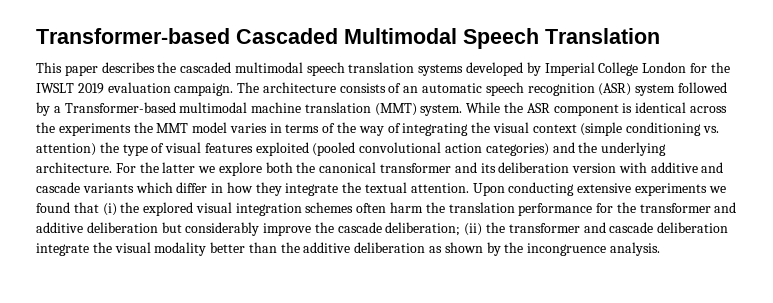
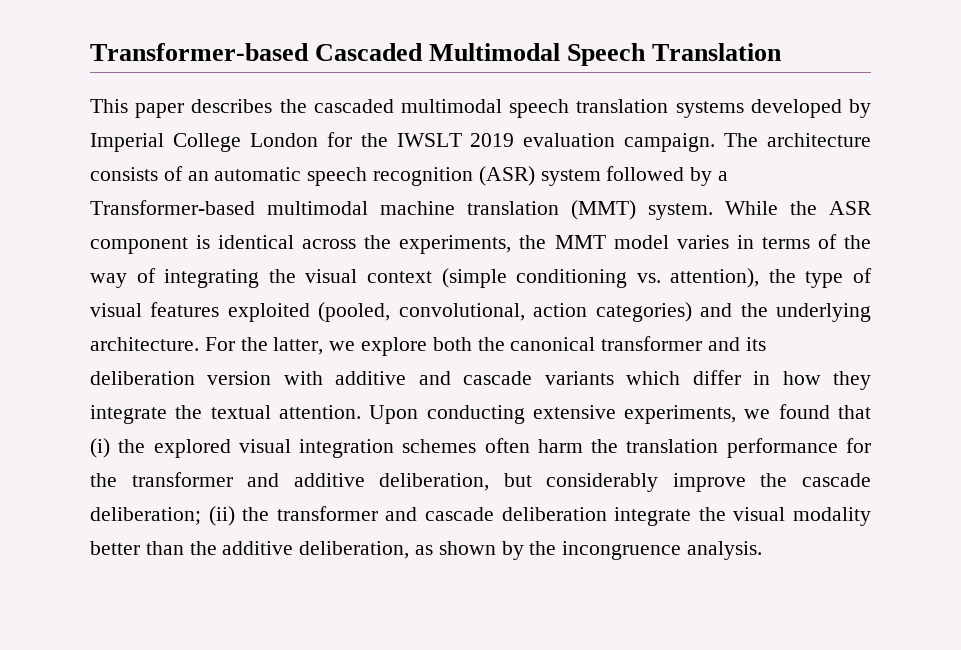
- While the ASR component is identical across the experiments the MMT model varies in terms of the way of integrating the visual context (simple conditioning vs. attention) the type of visual features exploited (pooled convolutional action categories) and the underlying architecture.
+ While the ASR component is identical across the experiments, the MMT model varies in terms of the way of integrating the visual context (simple conditioning vs. attention), the type of visual features exploited (pooled, convolutional, action categories) and the underlying architecture.
- For the latter we explore both the canonical transformer and its deliberation version with additive and cascade variants which differ in how they integrate the textual attention.
+ For the latter, we explore both the canonical transformer and its deliberation version with additive and cascade variants which differ in how they integrate the textual attention.
- Upon conducting extensive experiments we found that (i) the explored visual integration schemes often harm the translation performance for the transformer and additive deliberation but considerably improve the cascade deliberation; (ii) the transformer and cascade deliberation integrate the visual modality better than the additive deliberation as shown by the incongruence analysis.
+ Upon conducting extensive experiments, we found that (i) the explored visual integration schemes often harm the translation performance for the transformer and additive deliberation, but considerably improve the cascade deliberation; (ii) the transformer and cascade deliberation integrate the visual modality better than the additive deliberation, as shown by the incongruence analysis.

